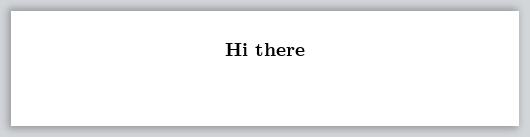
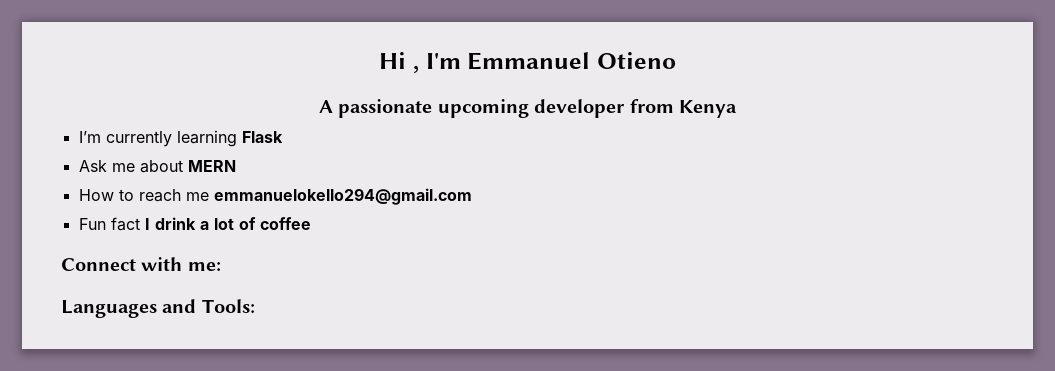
- Hi there
+ Hi , I'm Emmanuel Otieno
+ A passionate upcoming developer from Kenya
+ I’m currently learning Flask
+ Ask me about MERN
+ How to reach me emmanuelokello294@gmail.com
+ Fun fact I drink a lot of coffee
+ Connect with me:
+ Languages and Tools:

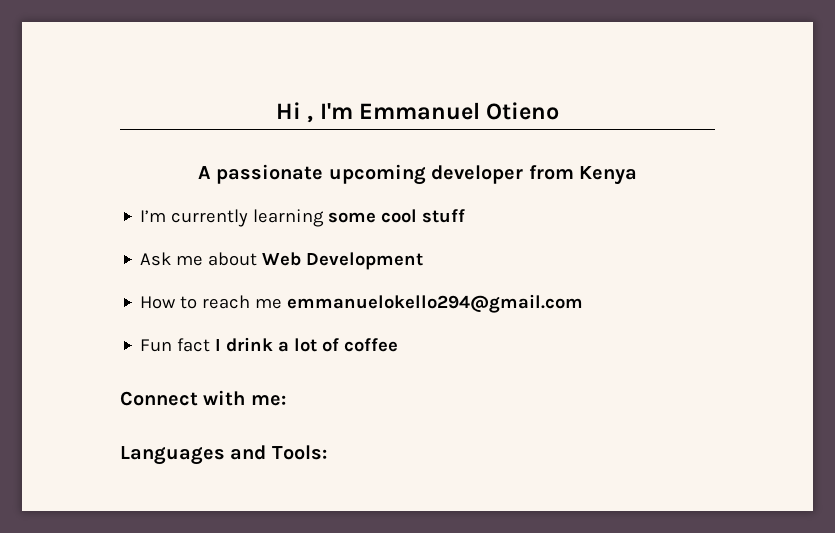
- I’m currently learning Flask
+ I’m currently learning some cool stuff
- Ask me about MERN
+ Ask me about Web Development

